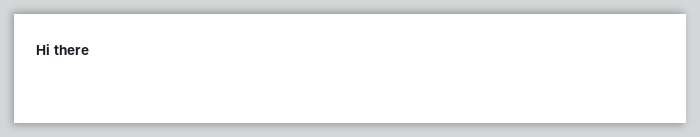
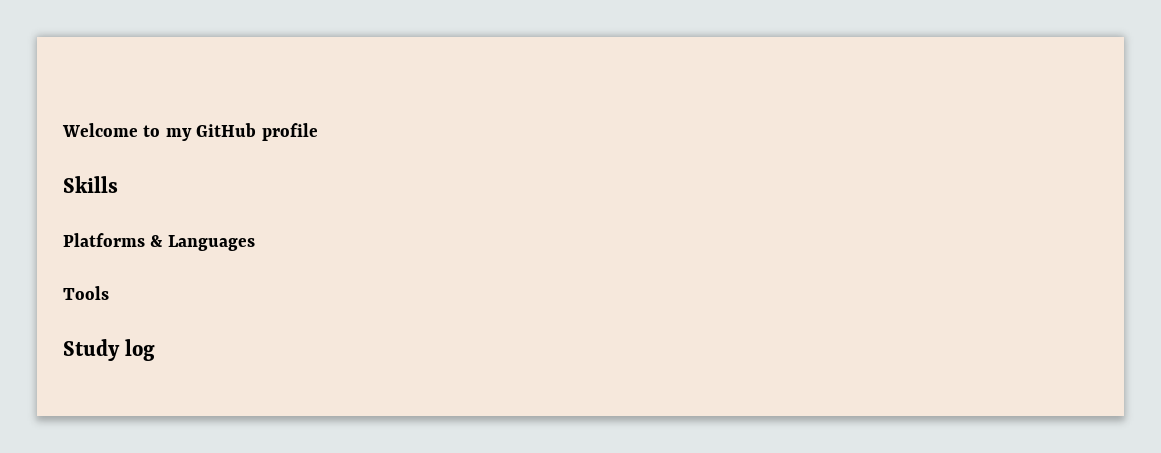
- Hi there
+ Welcome to my GitHub profile
+ Skills
+ Platforms & Languages
+ Tools
+ Study log

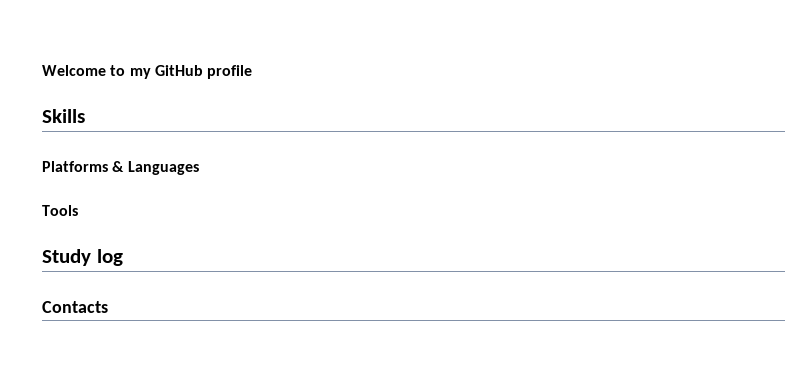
+ Contacts

